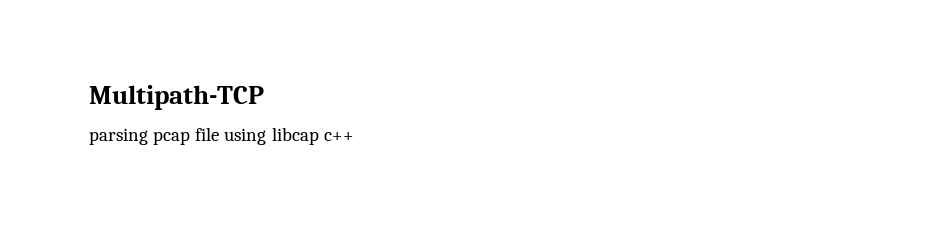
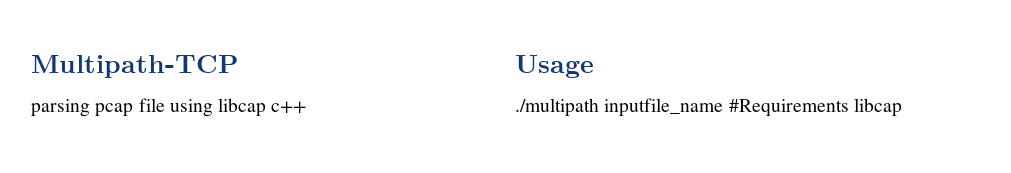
+ Usage
+ ./multipath inputfile_name #Requirements libcap

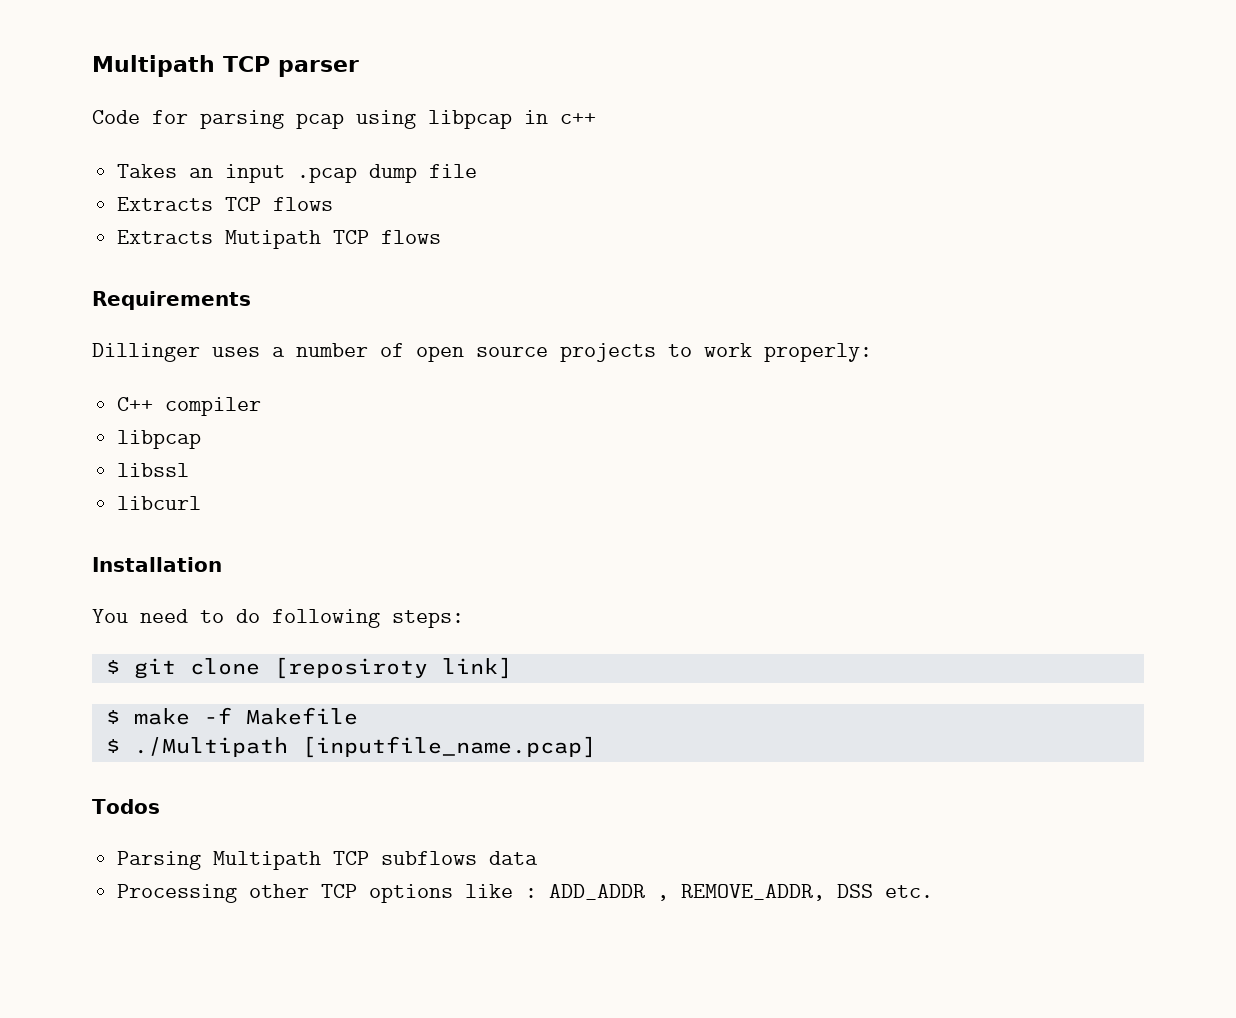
- Multipath-TCP
- parsing pcap file using libcap c++
- Usage
- ./multipath inputfile_name #Requirements libcap
+ Multipath TCP parser
+ Code for parsing pcap using libpcap in c++
+ Takes an input .pcap dump file
+ Extracts TCP flows
+ Extracts Mutipath TCP flows
+ Requirements
+ Dillinger uses a number of open source projects to work properly:
+ C++ compiler
+ libpcap
+ libssl
+ libcurl
+ Installation
+ You need to do following steps:
+ $ git clone [reposiroty link]
+ $ make -f Makefile
+ $ ./Multipath [inputfile_name.pcap]
+ Todos
+ Parsing Multipath TCP subflows data
+ Processing other TCP options like : ADD_ADDR , REMOVE_ADDR, DSS etc.

